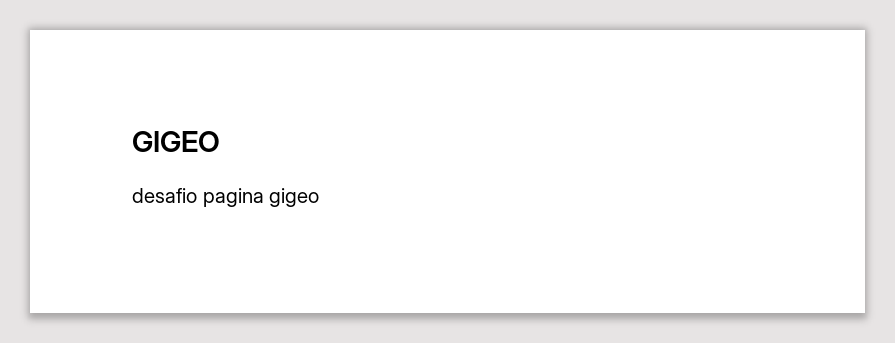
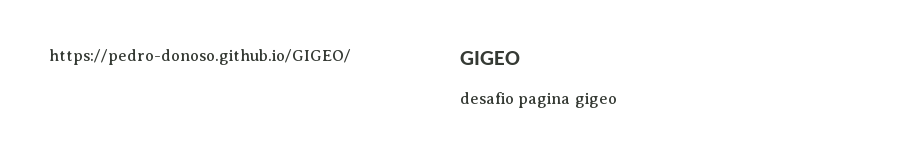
+ https://pedro-donoso.github.io/GIGEO/

